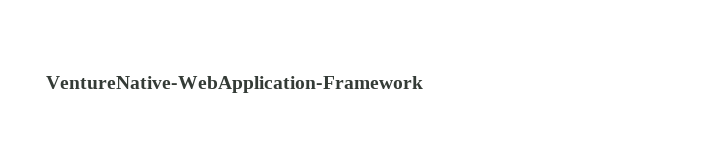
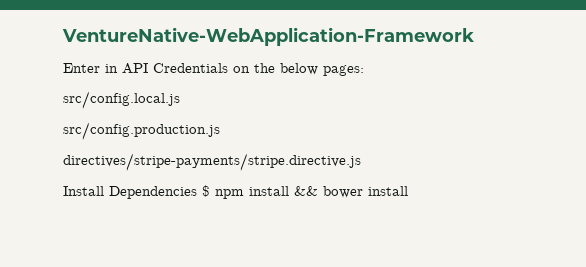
+ Enter in API Credentials on the below pages:
+ src/config.local.js
+ src/config.production.js
+ directives/stripe-payments/stripe.directive.js
+ Install Dependencies $ npm install && bower install

